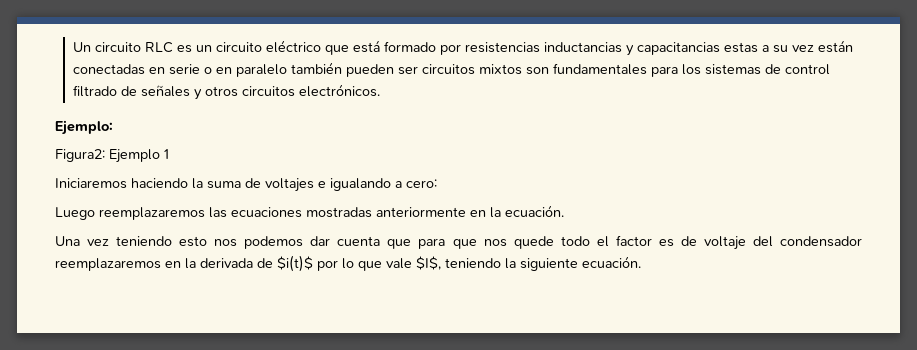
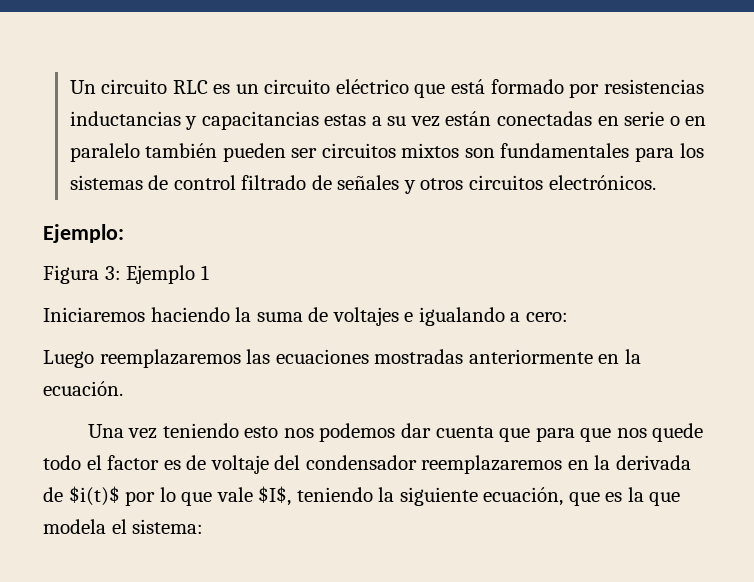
- Figura2: Ejemplo 1
+ Figura 3: Ejemplo 1
- Una vez teniendo esto nos podemos dar cuenta que para que nos quede todo el factor es de voltaje del condensador reemplazaremos en la derivada de $i(t)$ por lo que vale $I$, teniendo la siguiente ecuación.
+ Una vez teniendo esto nos podemos dar cuenta que para que nos quede todo el factor es de voltaje del condensador reemplazaremos en la derivada de $i(t)$ por lo que vale $I$, teniendo la siguiente ecuación, que es la que modela el sistema:

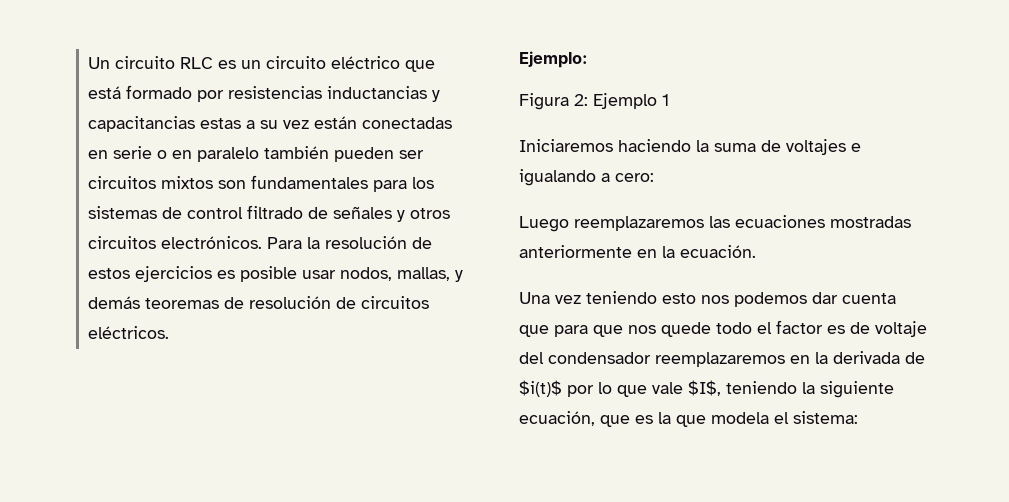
+ Para la resolución de estos ejercicios es posible usar nodos, mallas, y demás teoremas de resolución de circuitos eléctricos.
- Figura 3: Ejemplo 1
+ Figura 2: Ejemplo 1

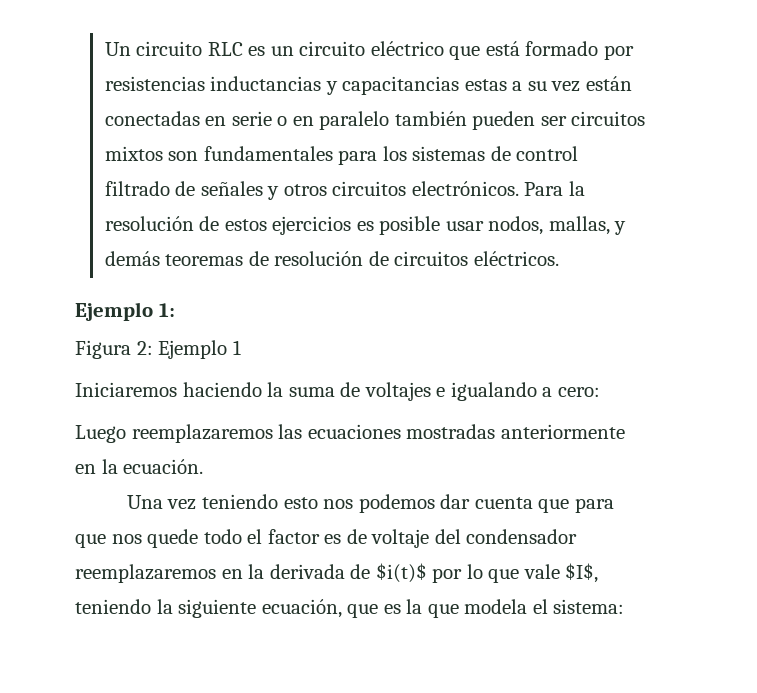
- Ejemplo:
+ Ejemplo 1:

